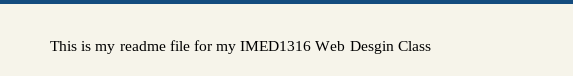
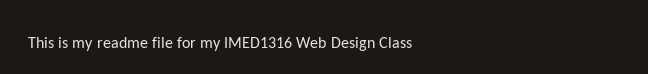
- This is my readme file for my IMED1316 Web Desgin Class
+ This is my readme file for my IMED1316 Web Design Class

